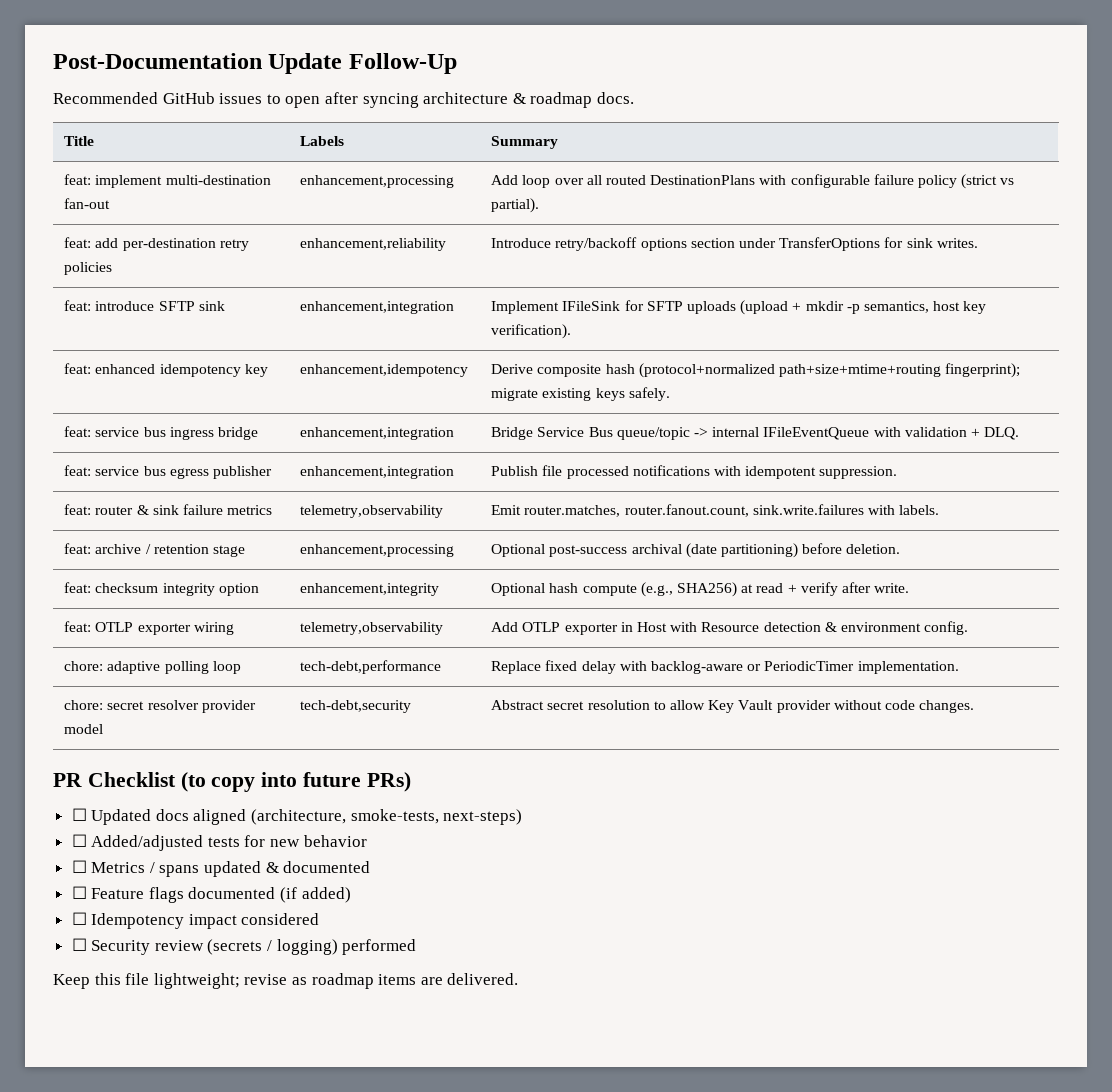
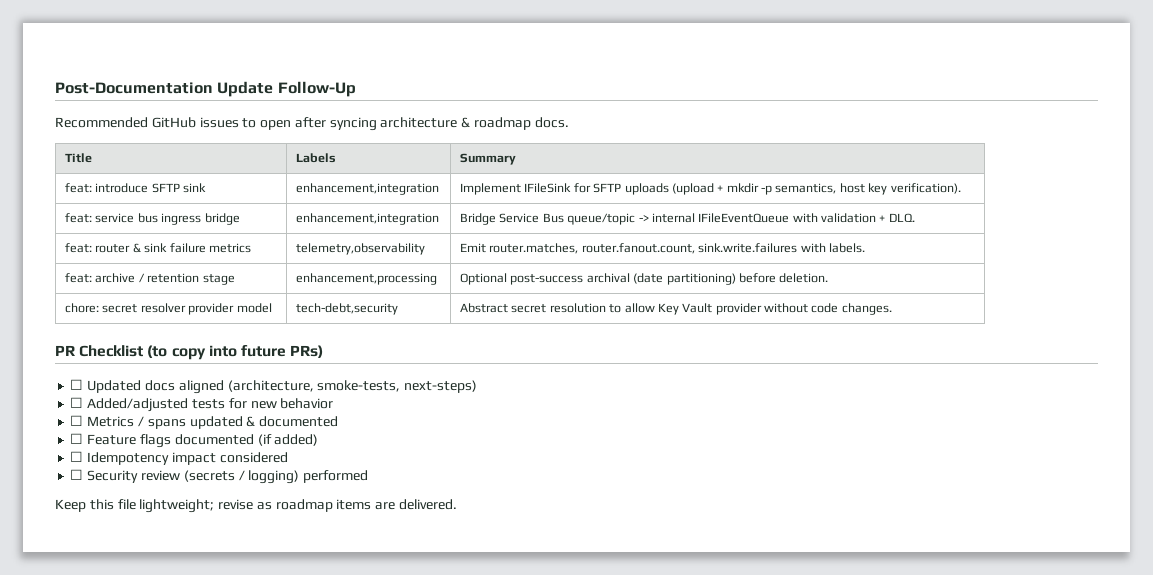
- feat: implement multi-destination fan-out | enhancement,processing | Add loop over all routed DestinationPlans with configurable failure policy (strict vs partial).
- feat: add per-destination retry policies | enhancement,reliability | Introduce retry/backoff options section under TransferOptions for sink writes.
- feat: enhanced idempotency key | enhancement,idempotency | Derive composite hash (protocol+normalized path+size+mtime+routing fingerprint); migrate existing keys safely.
- feat: service bus egress publisher | enhancement,integration | Publish file processed notifications with idempotent suppression.
- feat: checksum integrity option | enhancement,integrity | Optional hash compute (e.g., SHA256) at read + verify after write.
- feat: OTLP exporter wiring | telemetry,observability | Add OTLP exporter in Host with Resource detection & environment config.
- chore: adaptive polling loop | tech-debt,performance | Replace fixed delay with backlog-aware or PeriodicTimer implementation.

